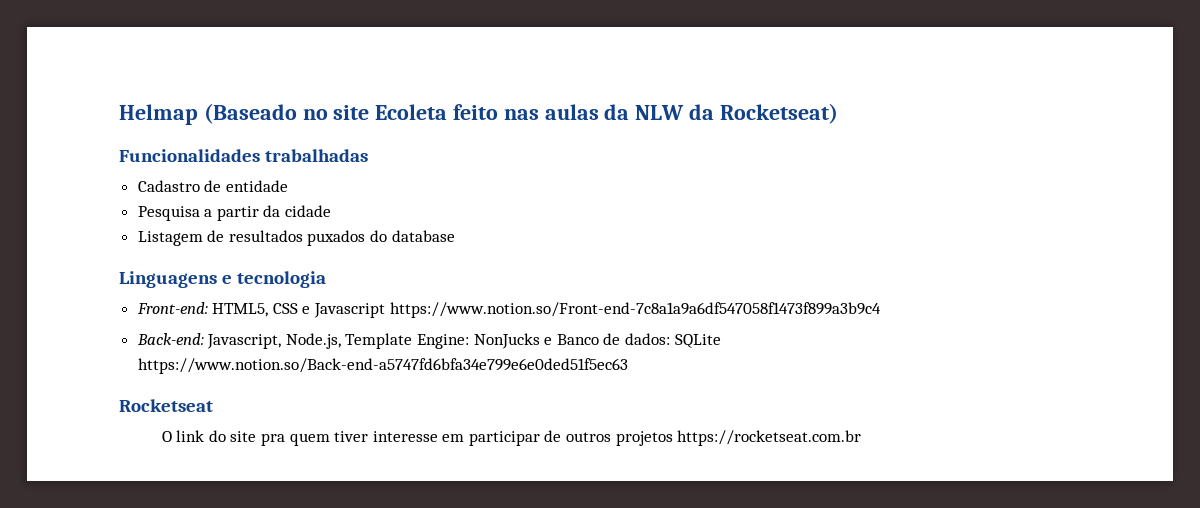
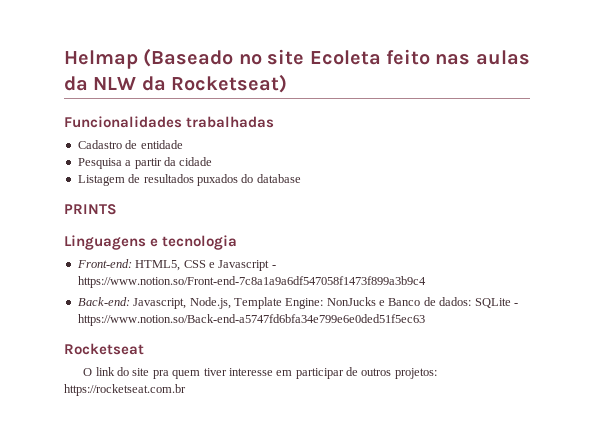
+ PRINTS
- Front-end: HTML5, CSS e Javascript https://www.notion.so/Front-end-7c8a1a9a6df547058f1473f899a3b9c4
+ Front-end: HTML5, CSS e Javascript - https://www.notion.so/Front-end-7c8a1a9a6df547058f1473f899a3b9c4
- Back-end: Javascript, Node.js, Template Engine: NonJucks e Banco de dados: SQLite https://www.notion.so/Back-end-a5747fd6bfa34e799e6e0ded51f5ec63
+ Back-end: Javascript, Node.js, Template Engine: NonJucks e Banco de dados: SQLite - https://www.notion.so/Back-end-a5747fd6bfa34e799e6e0ded51f5ec63
- O link do site pra quem tiver interesse em participar de outros projetos https://rocketseat.com.br
+ O link do site pra quem tiver interesse em participar de outros projetos: https://rocketseat.com.br

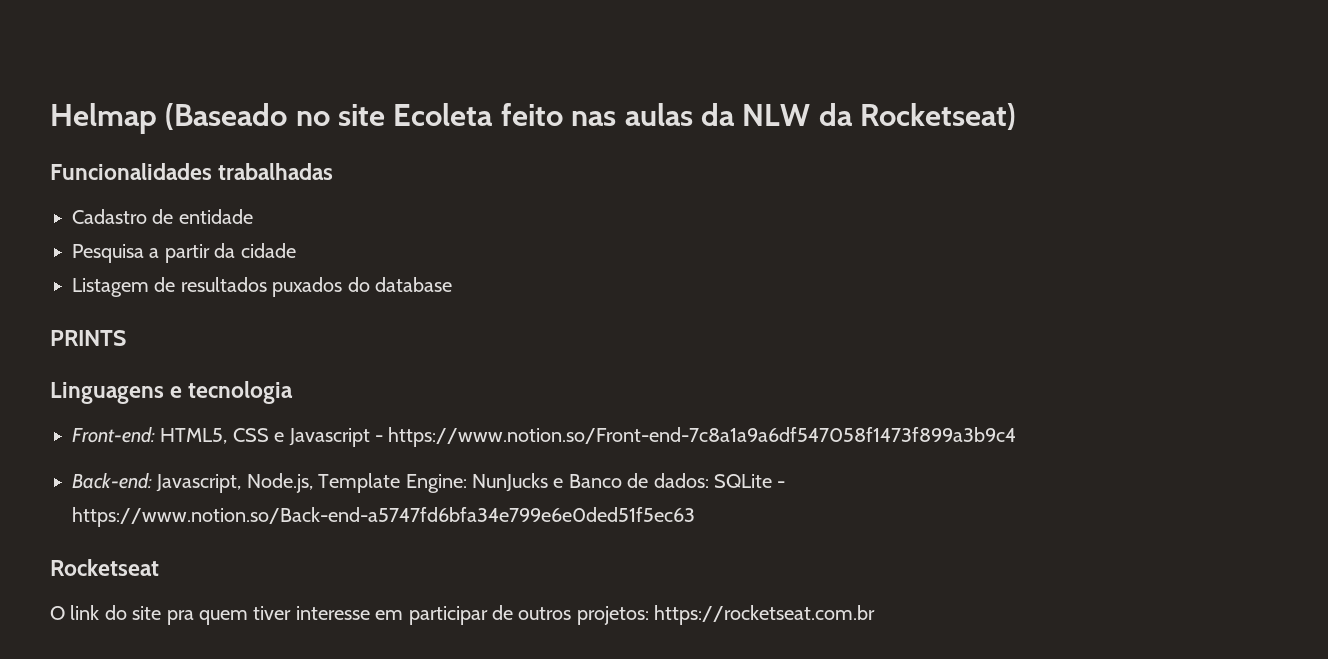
- Back-end: Javascript, Node.js, Template Engine: NonJucks e Banco de dados: SQLite - https://www.notion.so/Back-end-a5747fd6bfa34e799e6e0ded51f5ec63
+ Back-end: Javascript, Node.js, Template Engine: NunJucks e Banco de dados: SQLite - https://www.notion.so/Back-end-a5747fd6bfa34e799e6e0ded51f5ec63

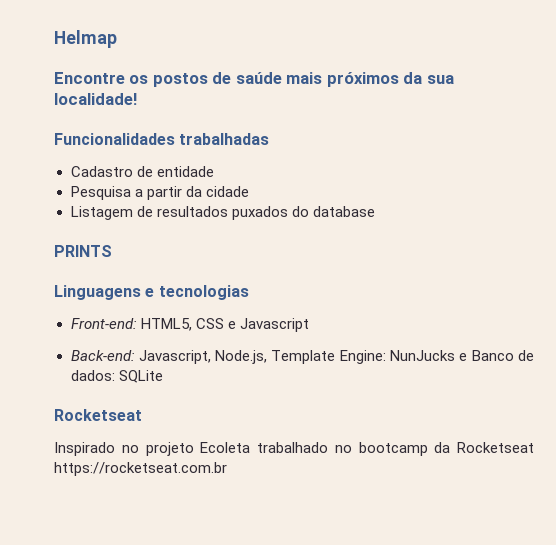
- Helmap (Baseado no site Ecoleta feito nas aulas da NLW da Rocketseat)
+ Helmap
+ Encontre os postos de saúde mais próximos da sua localidade!
- Linguagens e tecnologia
+ Linguagens e tecnologias
- Front-end: HTML5, CSS e Javascript - https://www.notion.so/Front-end-7c8a1a9a6df547058f1473f899a3b9c4
+ Front-end: HTML5, CSS e Javascript
- Back-end: Javascript, Node.js, Template Engine: NunJucks e Banco de dados: SQLite - https://www.notion.so/Back-end-a5747fd6bfa34e799e6e0ded51f5ec63
+ Back-end: Javascript, Node.js, Template Engine: NunJucks e Banco de dados: SQLite
- O link do site pra quem tiver interesse em participar de outros projetos: https://rocketseat.com.br
+ Inspirado no projeto Ecoleta trabalhado no bootcamp da Rocketseat https://rocketseat.com.br

